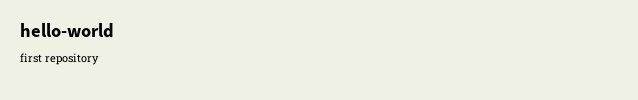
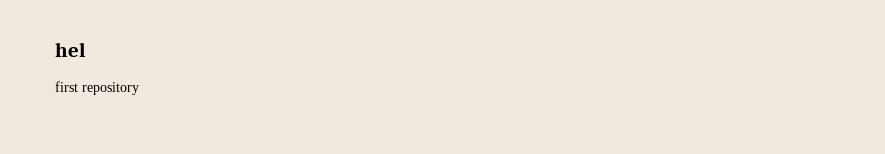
- hello-world
+ hel

